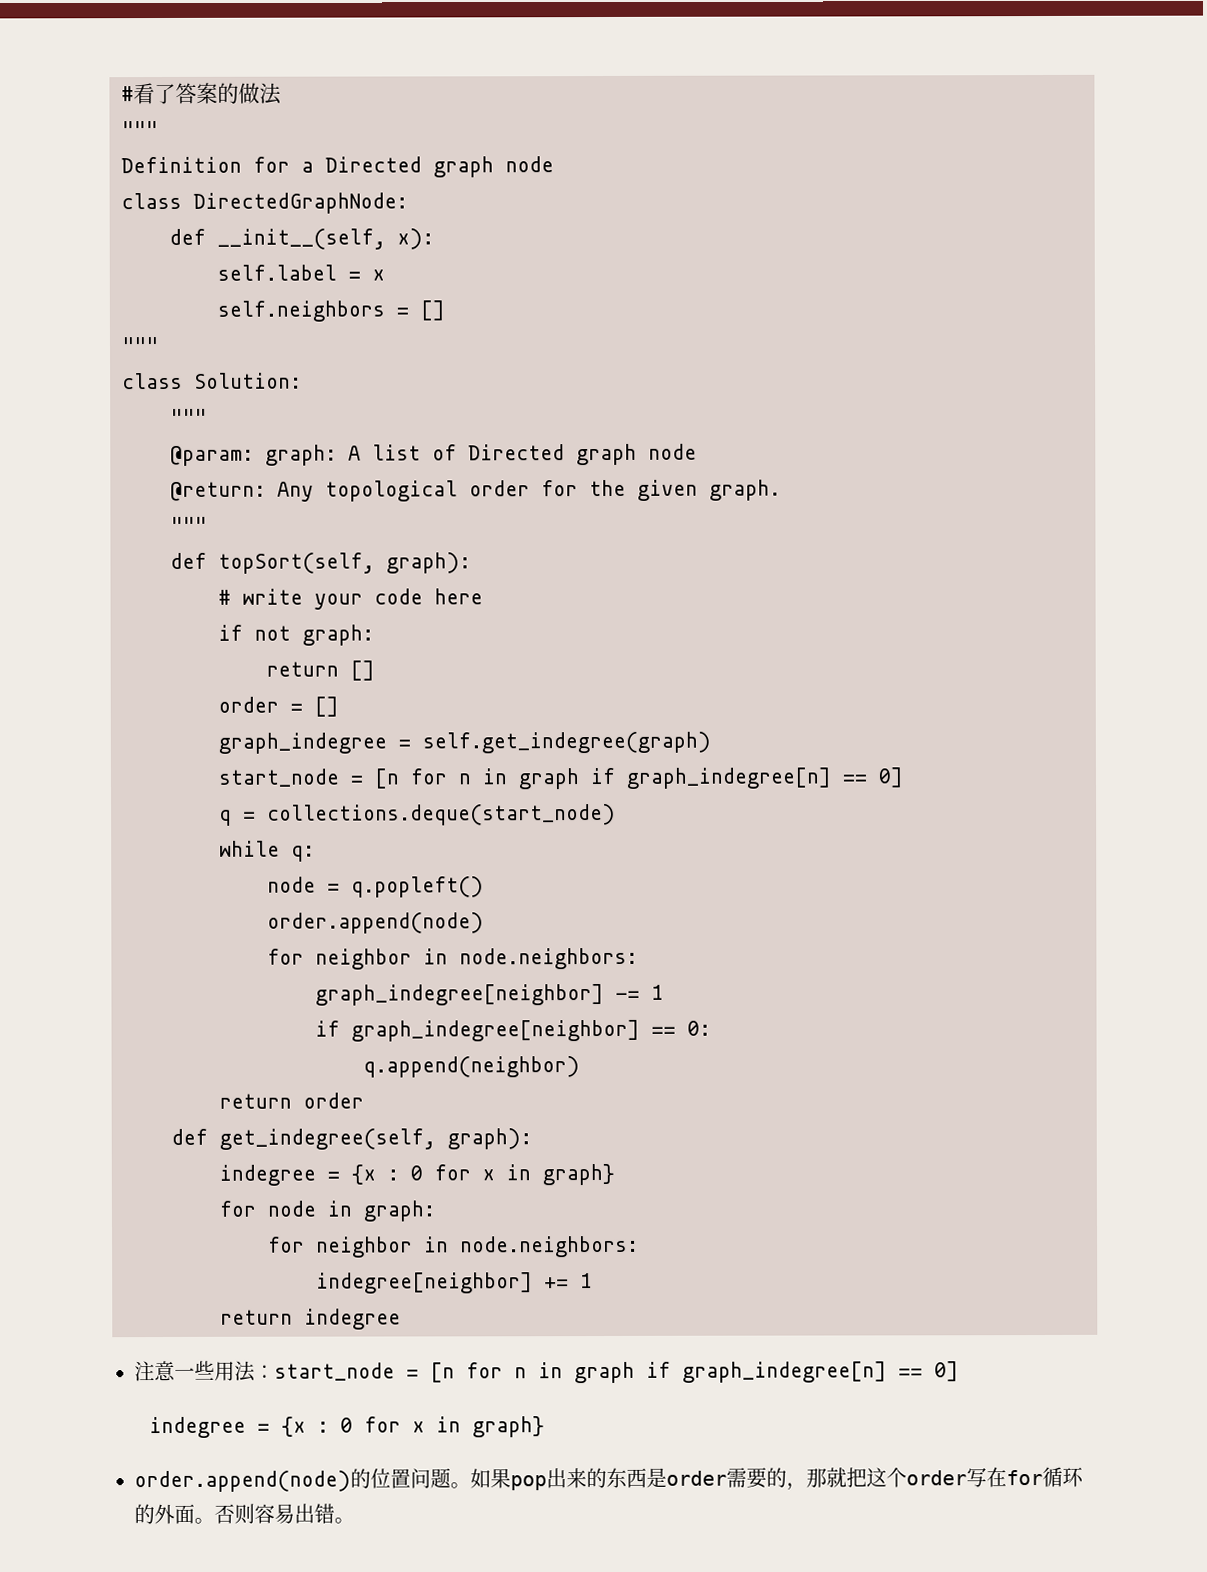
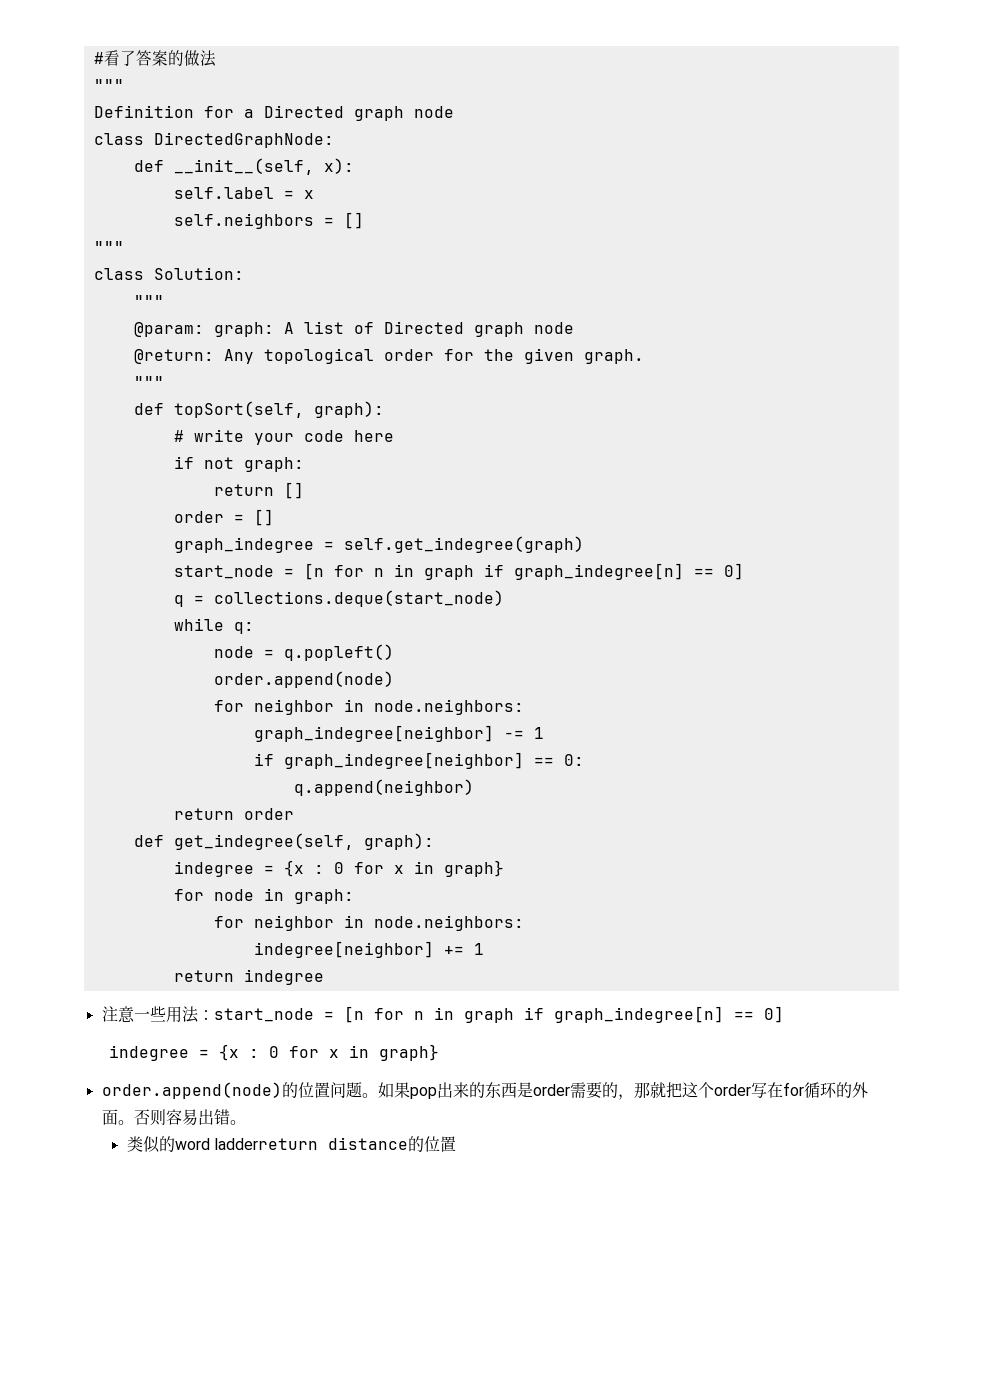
+ 类似的word ladderreturn distance的位置

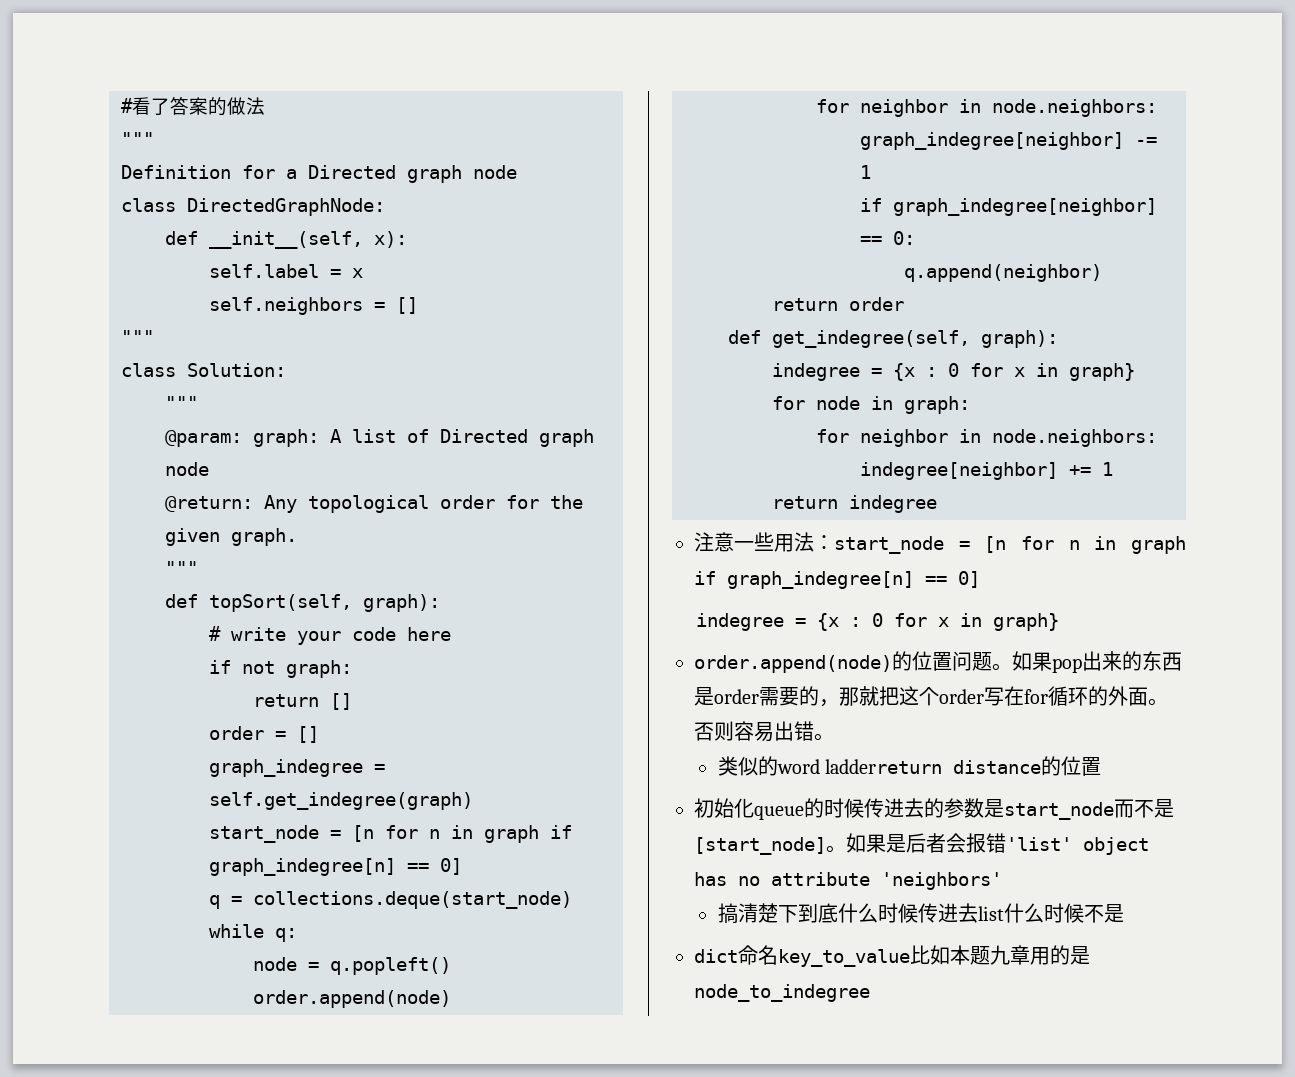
+ 初始化queue的时候传进去的参数是start_node而不是[start_node]。如果是后者会报错'list' object has no attribute 'neighbors'
+ 搞清楚下到底什么时候传进去list什么时候不是
+ dict命名key_to_value比如本题九章用的是node_to_indegree

